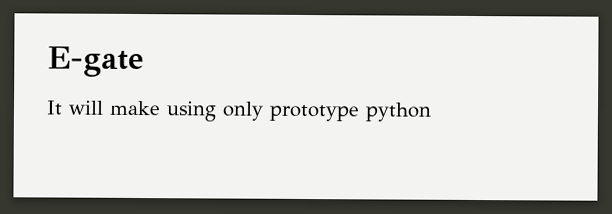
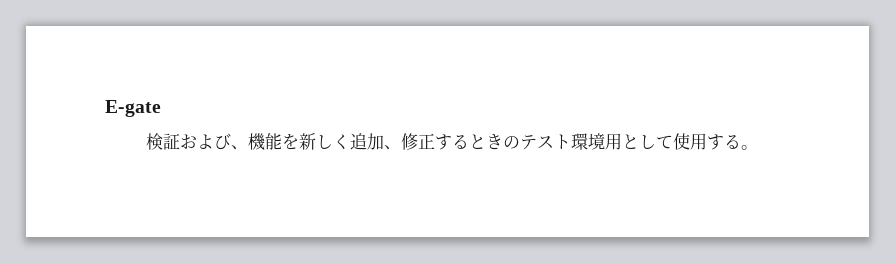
- It will make using only prototype python
+ 検証および、機能を新しく追加、修正するときのテスト環境用として使用する。

